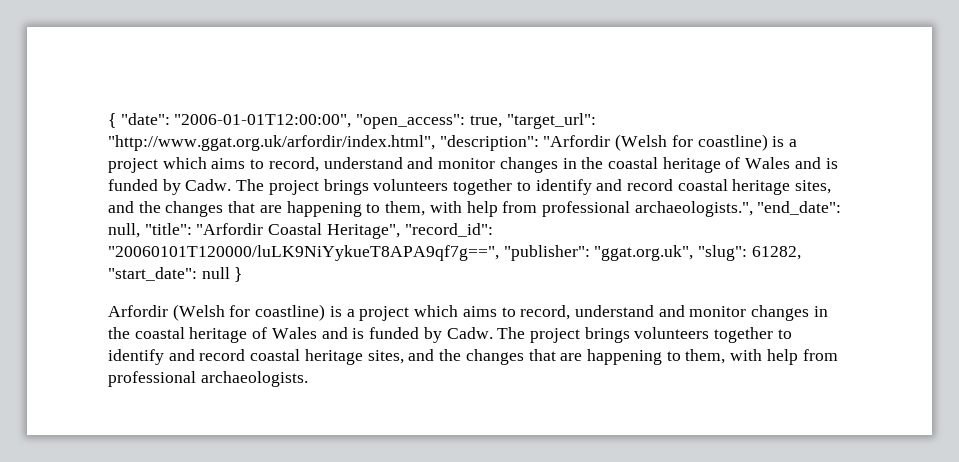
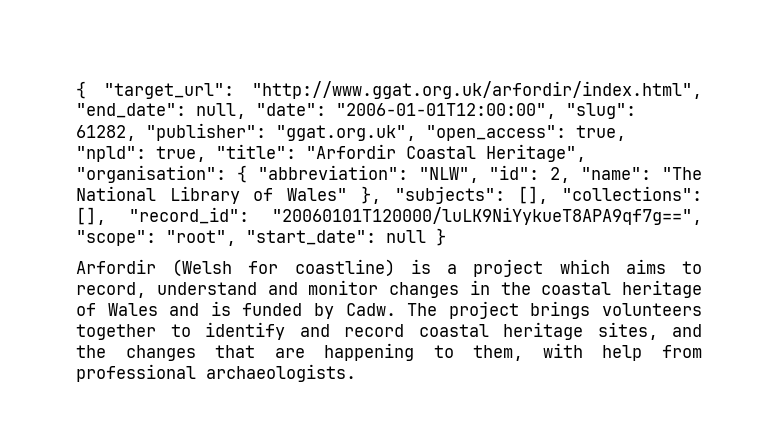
- { "date": "2006-01-01T12:00:00", "open_access": true, "target_url": "http://www.ggat.org.uk/arfordir/index.html", "description": "Arfordir (Welsh for coastline) is a project which aims to record, understand and monitor changes in the coastal heritage of Wales and is funded by Cadw. The project brings volunteers together to identify and record coastal heritage sites, and the changes that are happening to them, with help from professional archaeologists.", "end_date": null, "title": "Arfordir Coastal Heritage", "record_id": "20060101T120000/luLK9NiYykueT8APA9qf7g==", "publisher": "ggat.org.uk", "slug": 61282, "start_date": null }
+ { "target_url": "http://www.ggat.org.uk/arfordir/index.html", "end_date": null, "date": "2006-01-01T12:00:00", "slug": 61282, "publisher": "ggat.org.uk", "open_access": true, "npld": true, "title": "Arfordir Coastal Heritage", "organisation": { "abbreviation": "NLW", "id": 2, "name": "The National Library of Wales" }, "subjects": [], "collections": [], "record_id": "20060101T120000/luLK9NiYykueT8APA9qf7g==", "scope": "root", "start_date": null }

